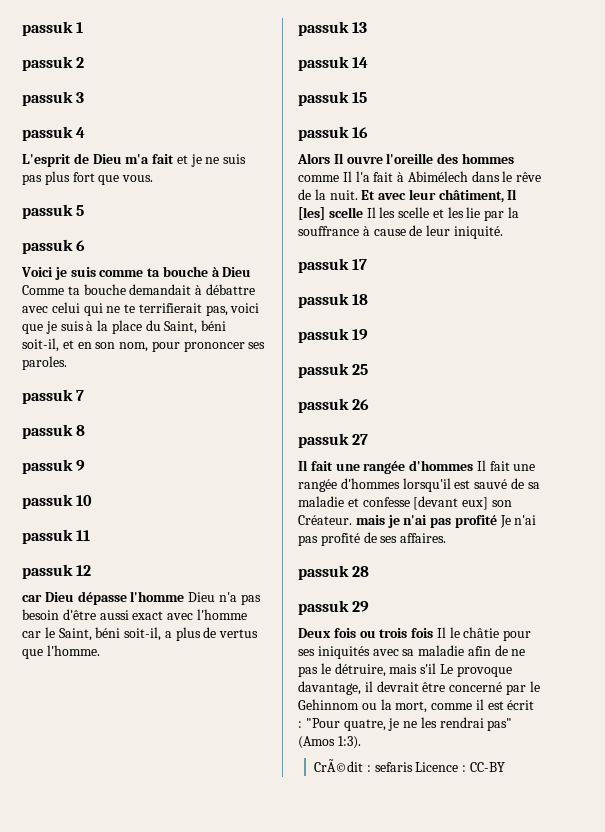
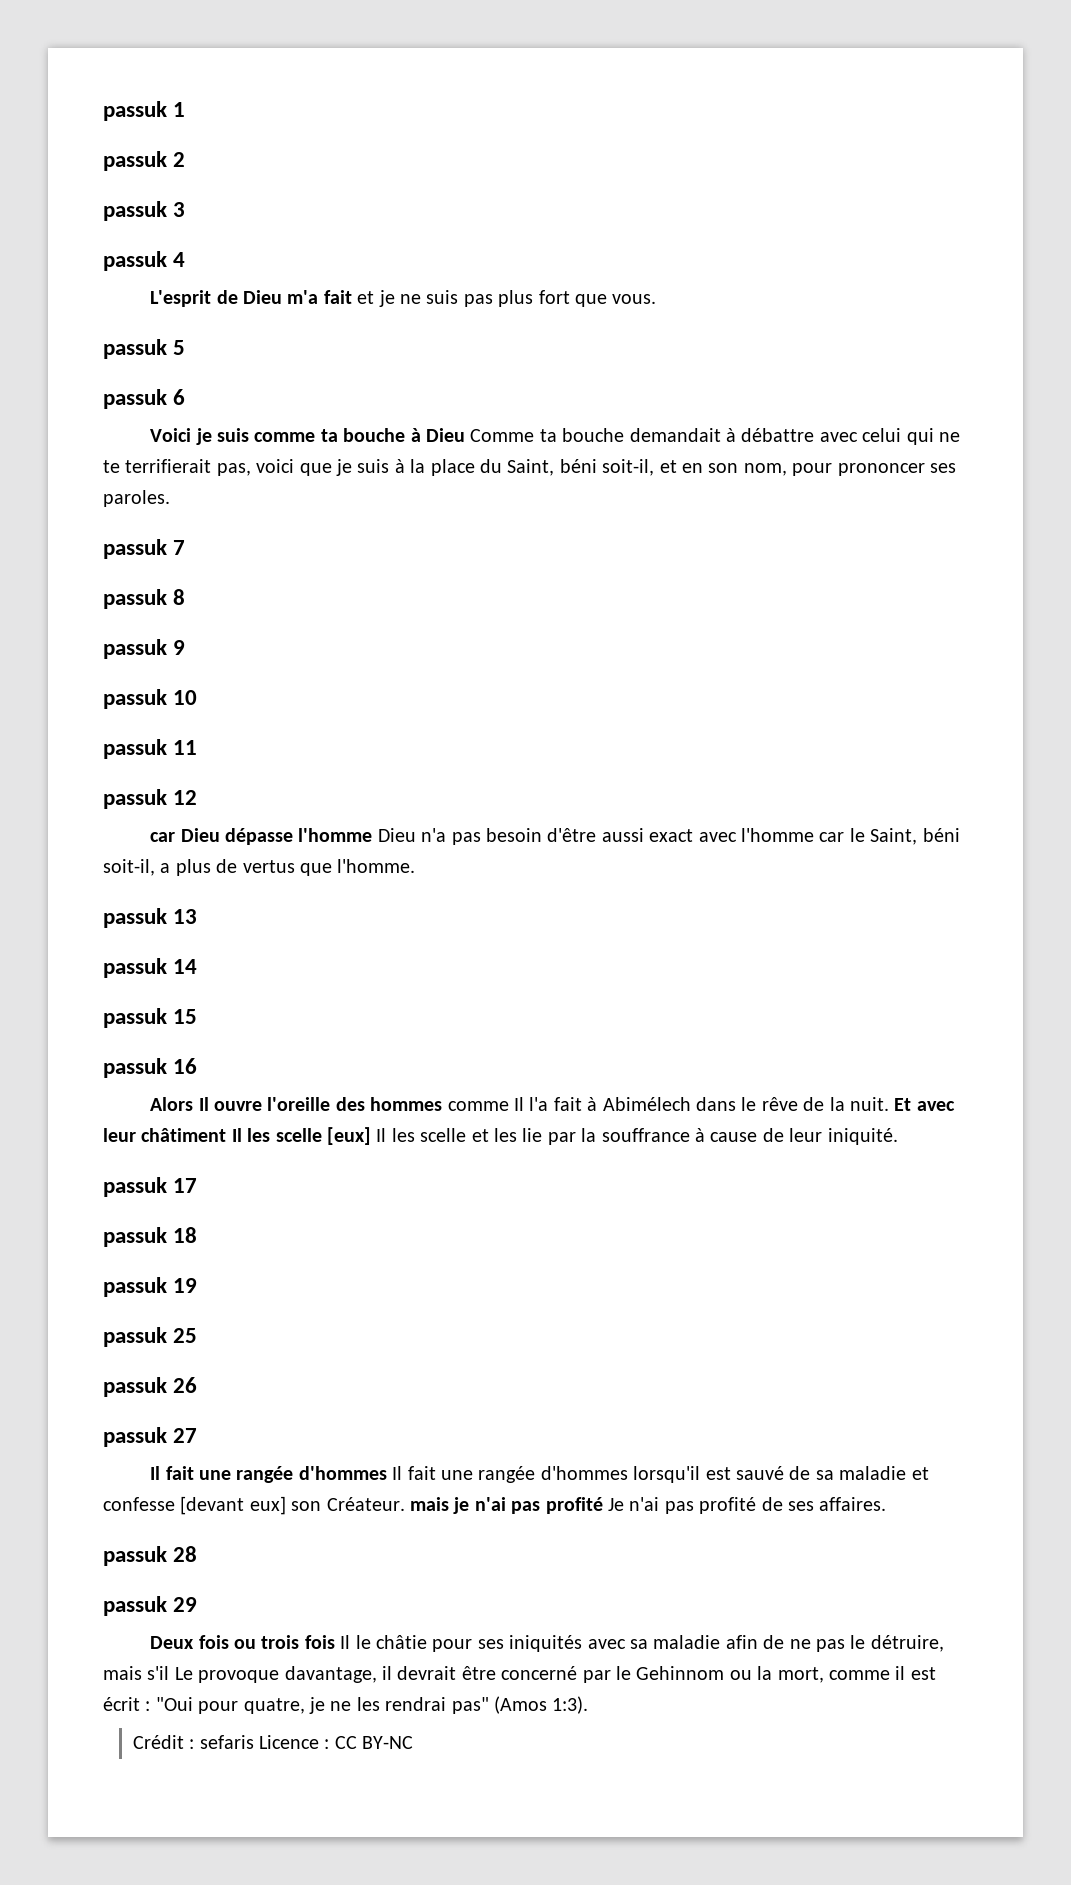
- Et avec leur châtiment, Il [les] scelle Il les scelle et les lie par la souffrance à cause de leur iniquité.
+ Et avec leur châtiment Il les scelle [eux] Il les scelle et les lie par la souffrance à cause de leur iniquité.
- Deux fois ou trois fois Il le châtie pour ses iniquités avec sa maladie afin de ne pas le détruire, mais s'il Le provoque davantage, il devrait être concerné par le Gehinnom ou la mort, comme il est écrit : "Pour quatre, je ne les rendrai pas" (Amos 1:3).
+ Deux fois ou trois fois Il le châtie pour ses iniquités avec sa maladie afin de ne pas le détruire, mais s'il Le provoque davantage, il devrait être concerné par le Gehinnom ou la mort, comme il est écrit : "Oui pour quatre, je ne les rendrai pas" (Amos 1:3).
- CrÃ©dit : sefaris Licence : CC-BY
+ Crédit : sefaris Licence : CC BY-NC

